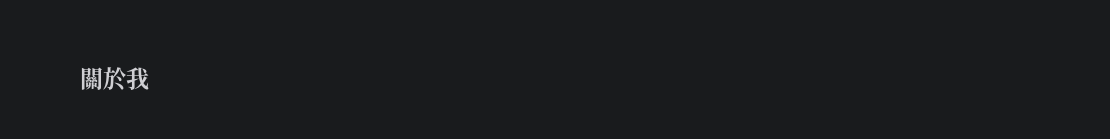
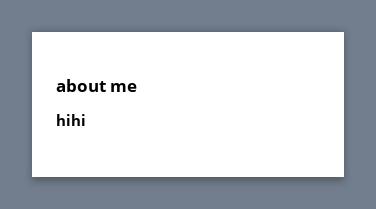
- 關於我
+ about me
+ hihi

